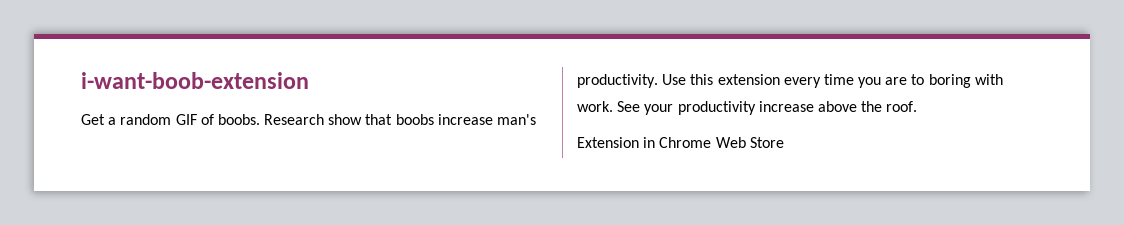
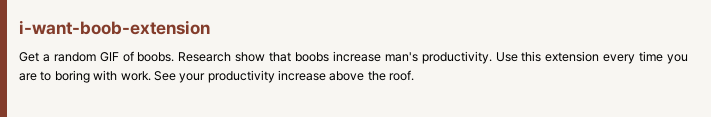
- Extension in Chrome Web Store

